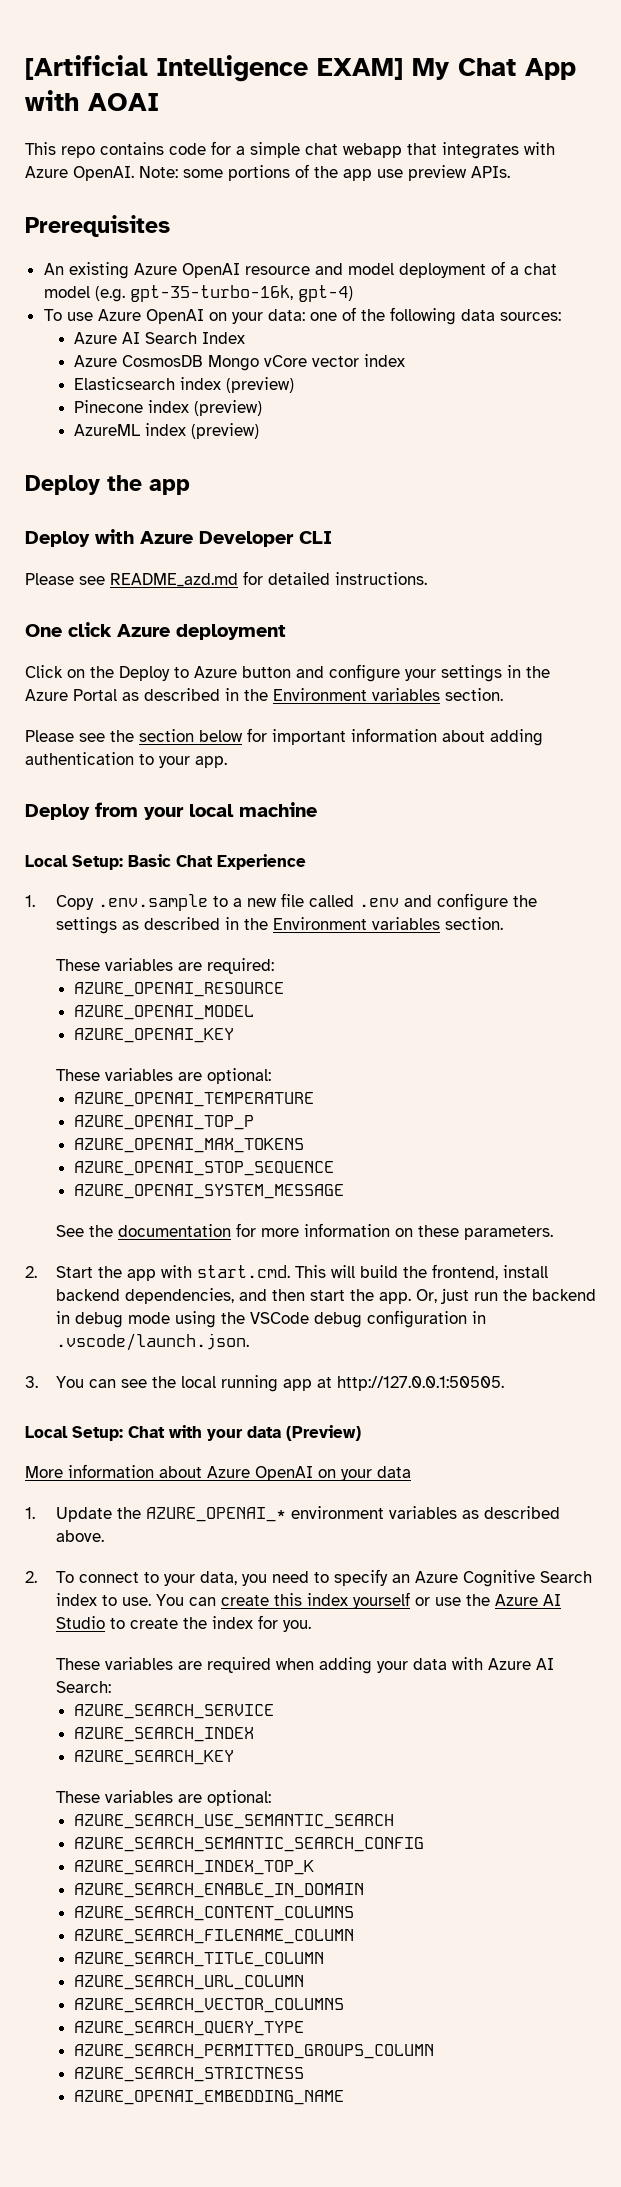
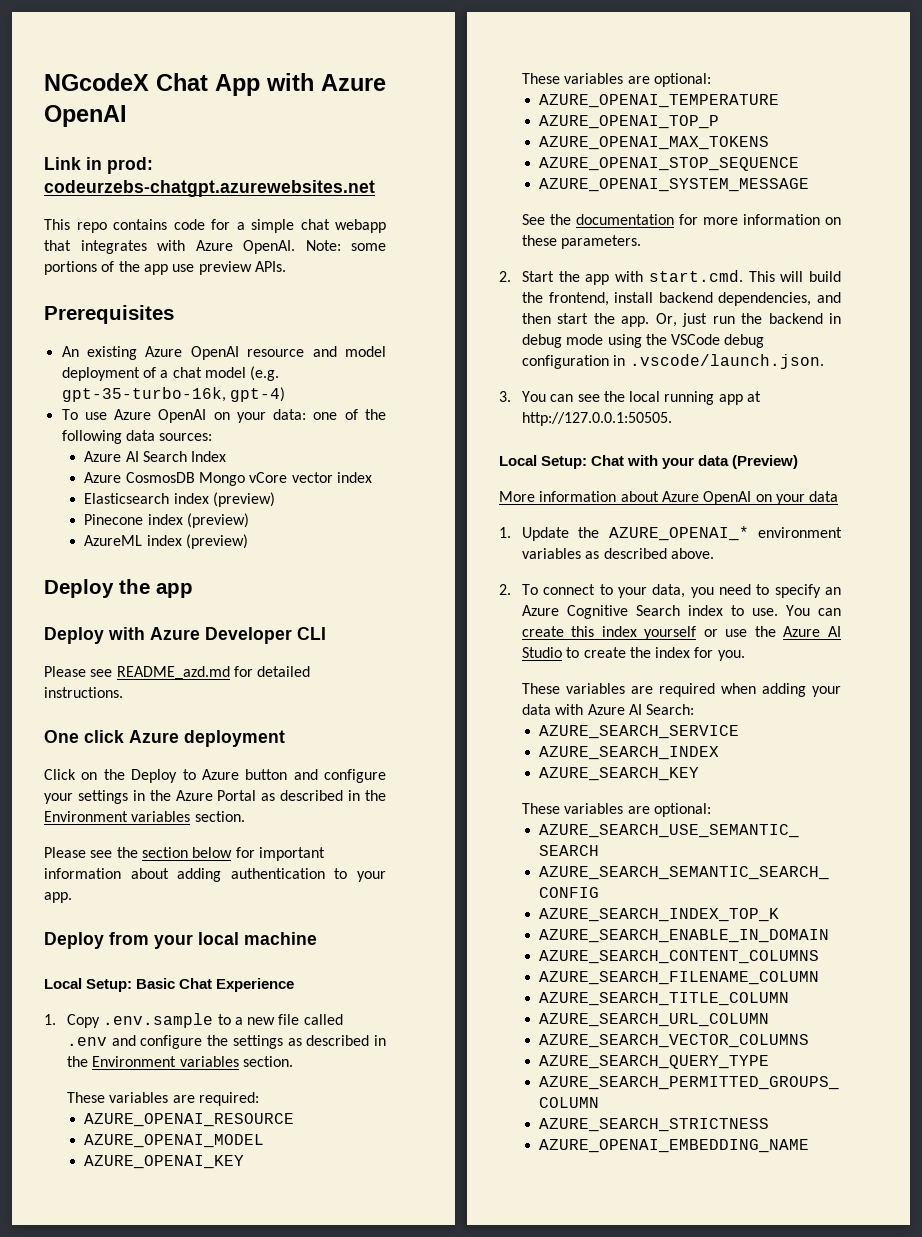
- [Artificial Intelligence EXAM] My Chat App with AOAI
+ NGcodeX Chat App with Azure OpenAI
+ Link in prod: codeurzebs-chatgpt.azurewebsites.net

